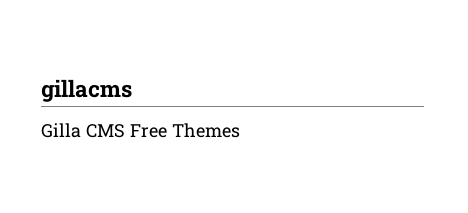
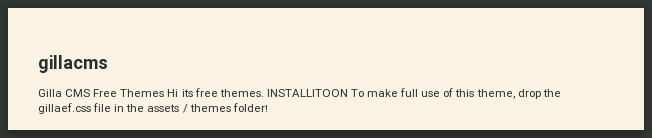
- Gilla CMS Free Themes
+ Gilla CMS Free Themes Hi its free themes. INSTALLITOON To make full use of this theme, drop the gillaef.css file in the assets / themes folder!

